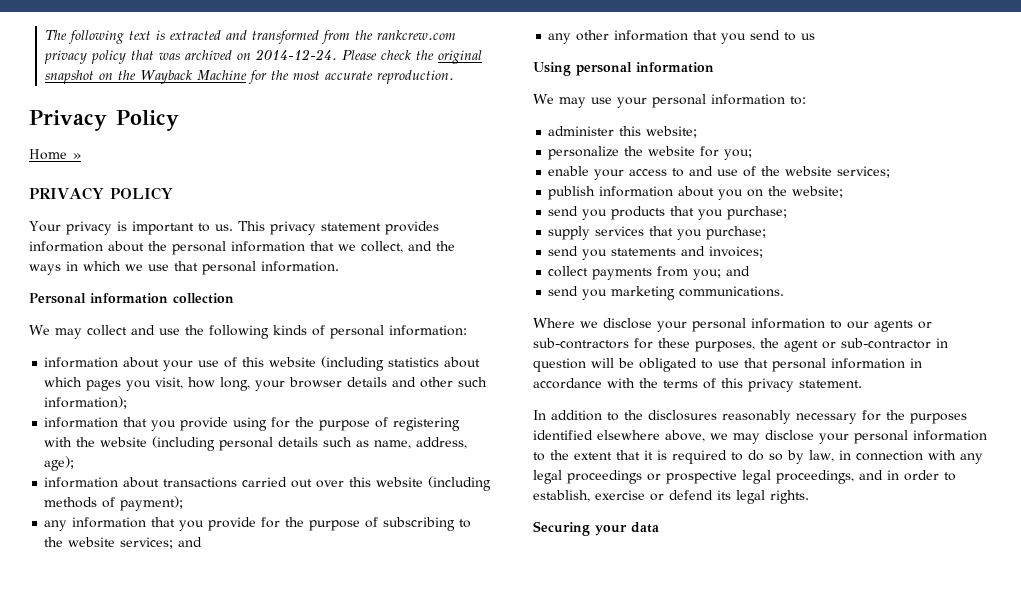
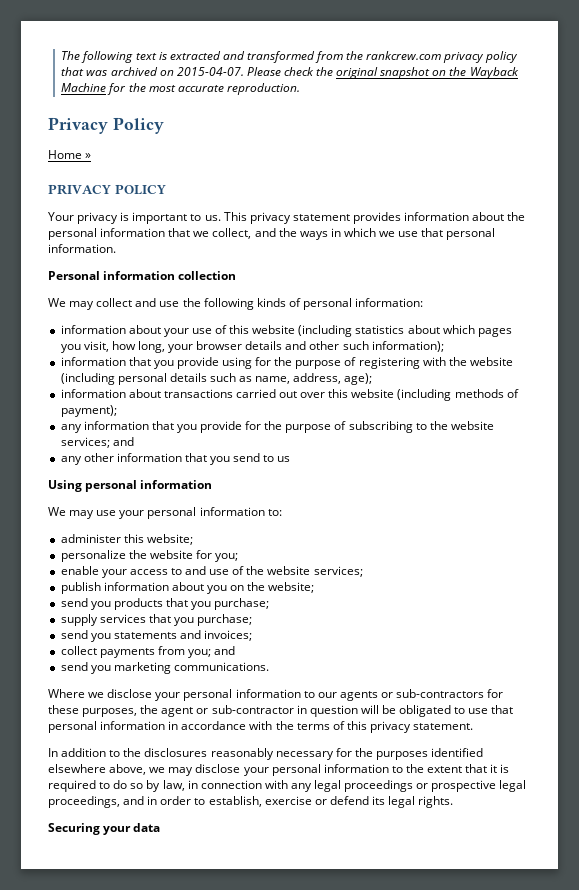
- The following text is extracted and transformed from the rankcrew.com privacy policy that was archived on 2014-12-24.
+ The following text is extracted and transformed from the rankcrew.com privacy policy that was archived on 2015-04-07.

